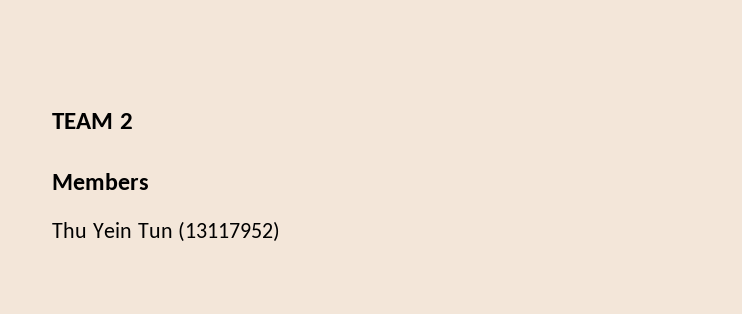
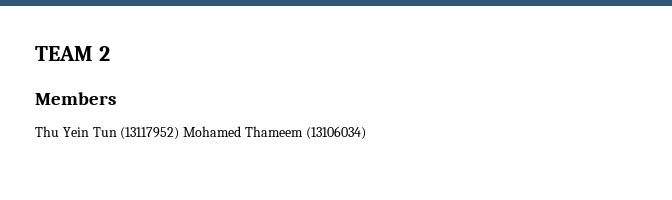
- Thu Yein Tun (13117952)
+ Thu Yein Tun (13117952) Mohamed Thameem (13106034)

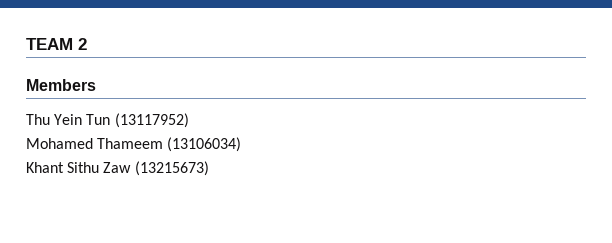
- Thu Yein Tun (13117952) Mohamed Thameem (13106034)
+ Thu Yein Tun (13117952)
+ Mohamed Thameem (13106034)
+ Khant Sithu Zaw (13215673)

